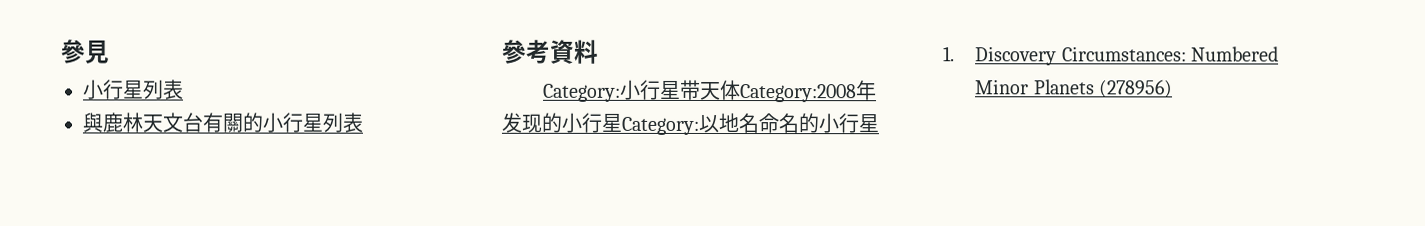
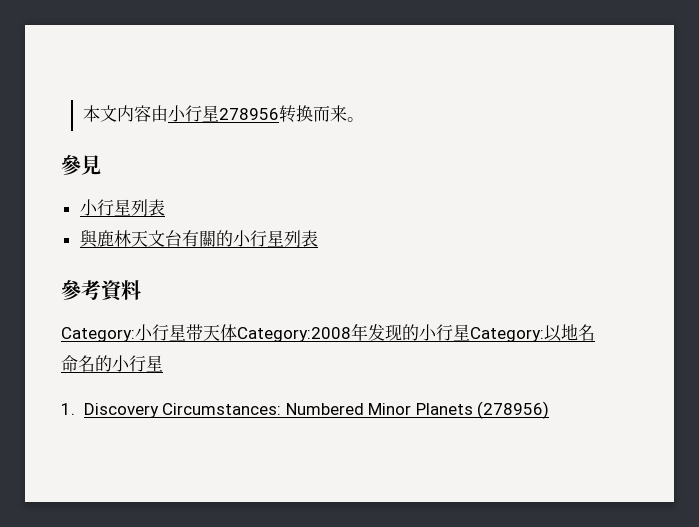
+ 本文内容由小行星278956转换而来。

